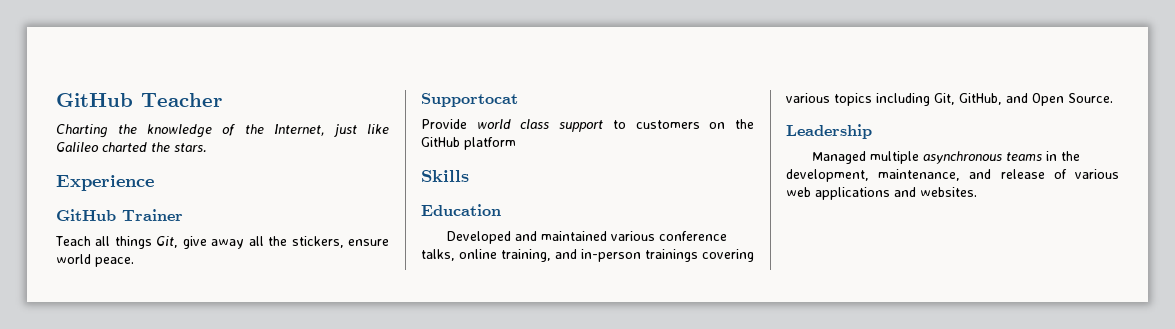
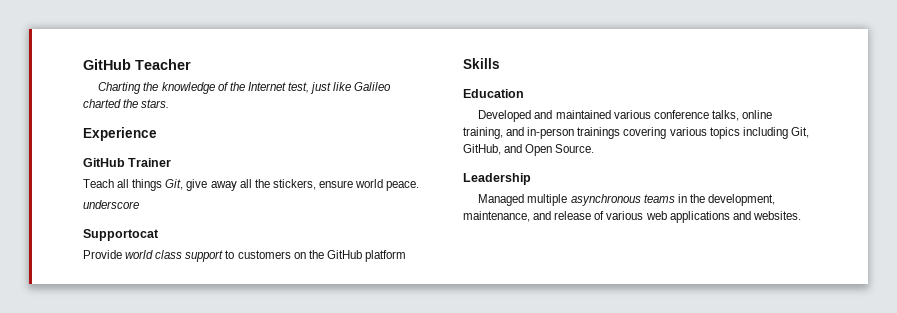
- Charting the knowledge of the Internet, just like Galileo charted the stars.
+ Charting the knowledge of the Internet test, just like Galileo charted the stars.
+ underscore

